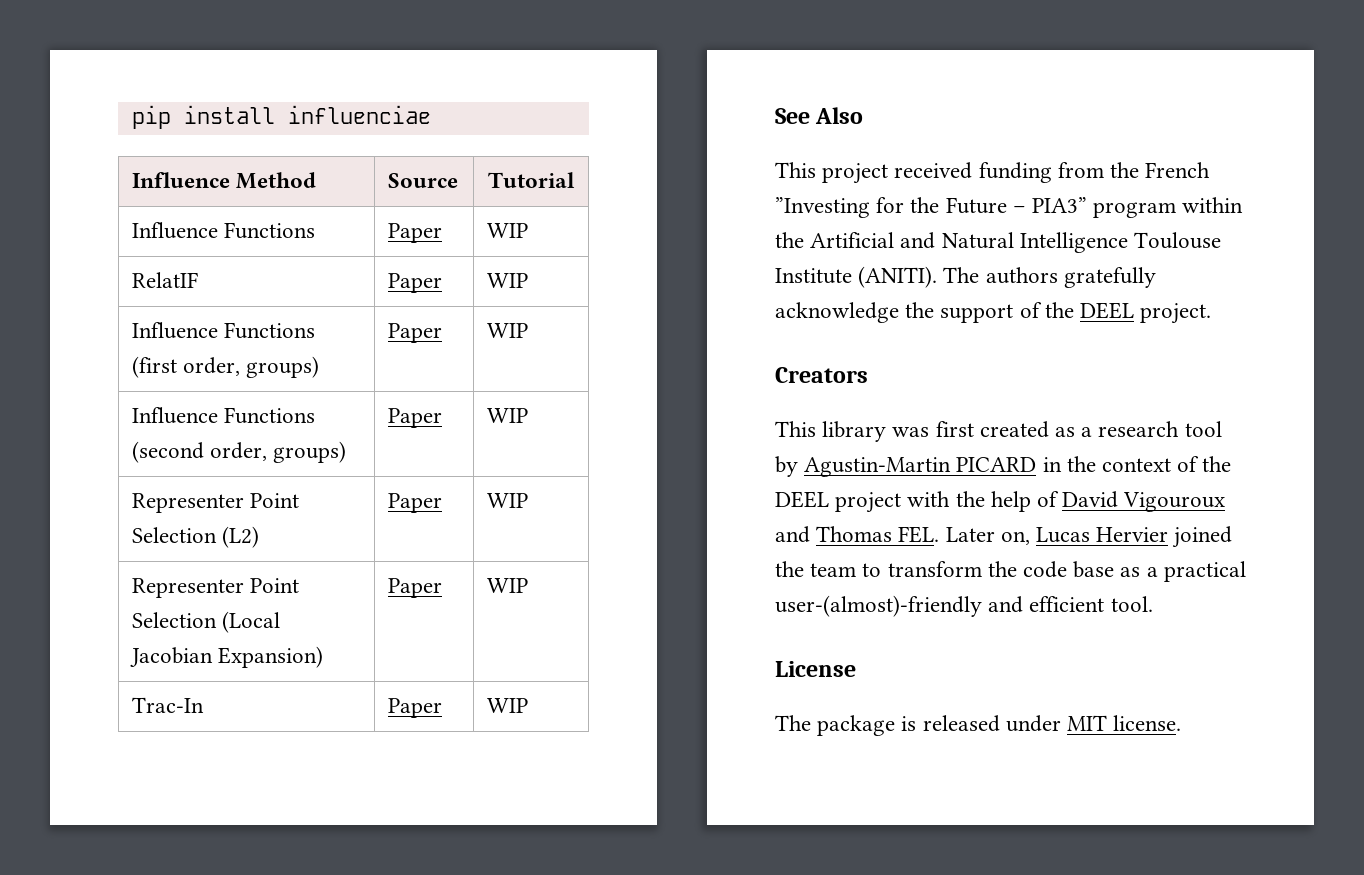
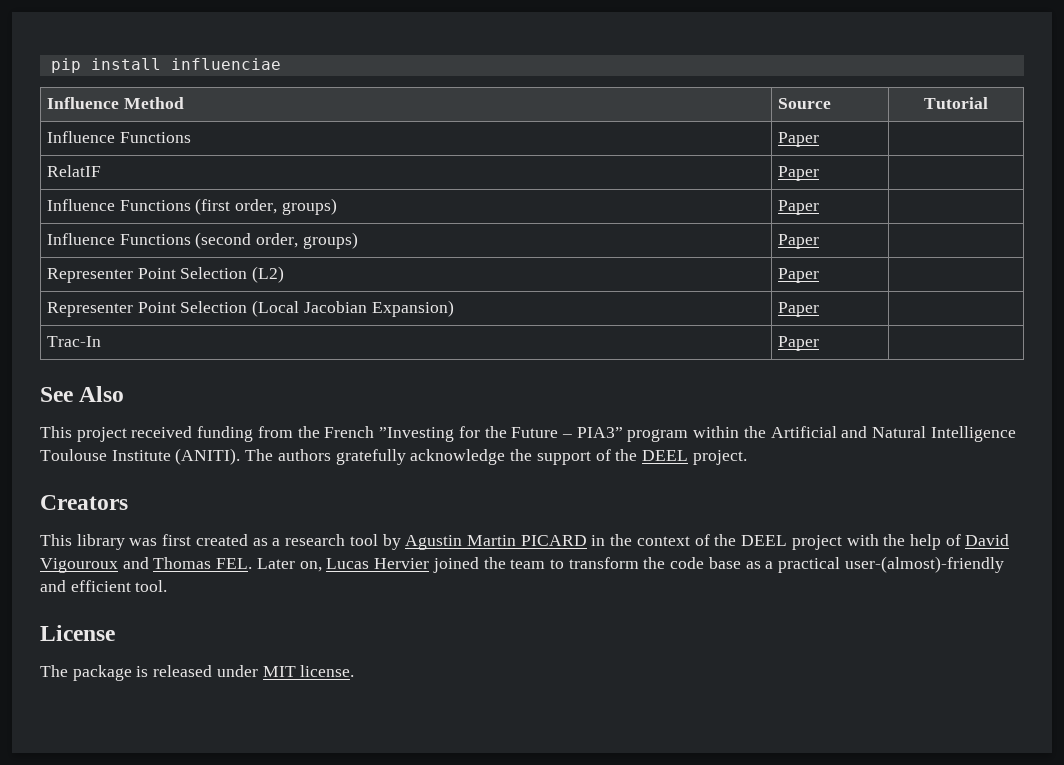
- Influence Functions | Paper | WIP
+ Influence Functions | Paper |
- RelatIF | Paper | WIP
+ RelatIF | Paper |
- Influence Functions (first order, groups) | Paper | WIP
+ Influence Functions (first order, groups) | Paper |
- Influence Functions (second order, groups) | Paper | WIP
+ Influence Functions (second order, groups) | Paper |
- Representer Point Selection (L2) | Paper | WIP
+ Representer Point Selection (L2) | Paper |
- Representer Point Selection (Local Jacobian Expansion) | Paper | WIP
+ Representer Point Selection (Local Jacobian Expansion) | Paper |
- Trac-In | Paper | WIP
+ Trac-In | Paper |
- This library was first created as a research tool by Agustin-Martin PICARD in the context of the DEEL project with the help of David Vigouroux and Thomas FEL. Later on, Lucas Hervier joined the team to transform the code base as a practical user-(almost)-friendly and efficient tool.
+ This library was first created as a research tool by Agustin Martin PICARD in the context of the DEEL project with the help of David Vigouroux and Thomas FEL. Later on, Lucas Hervier joined the team to transform the code base as a practical user-(almost)-friendly and efficient tool.

